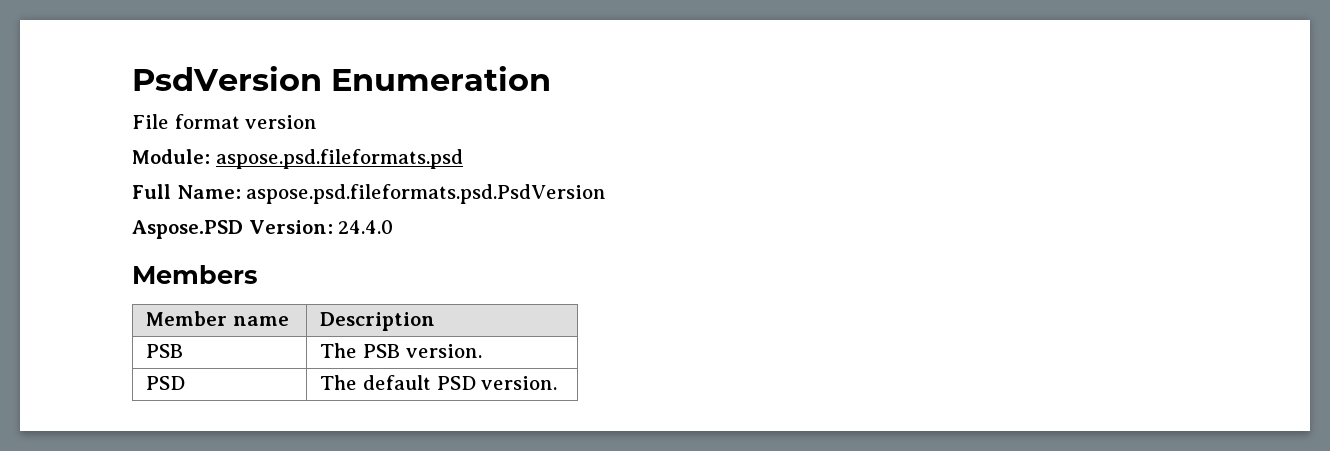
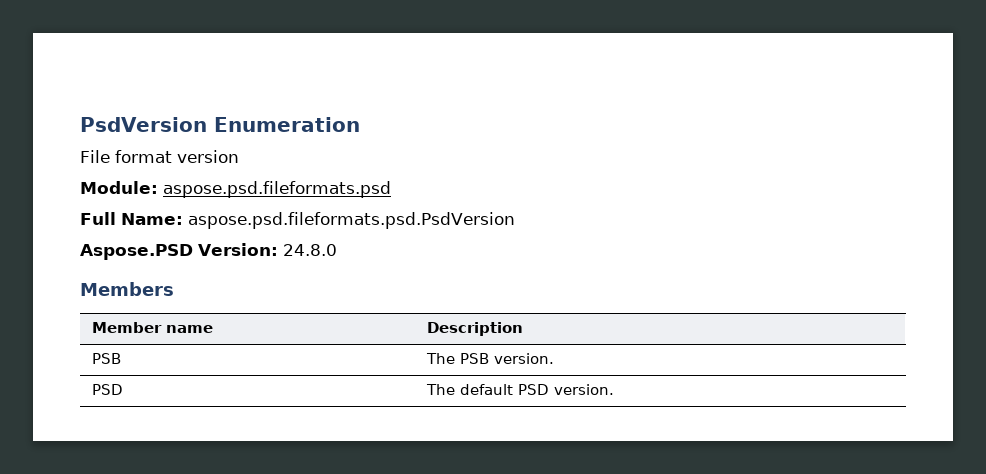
- Aspose.PSD Version: 24.4.0
+ Aspose.PSD Version: 24.8.0

